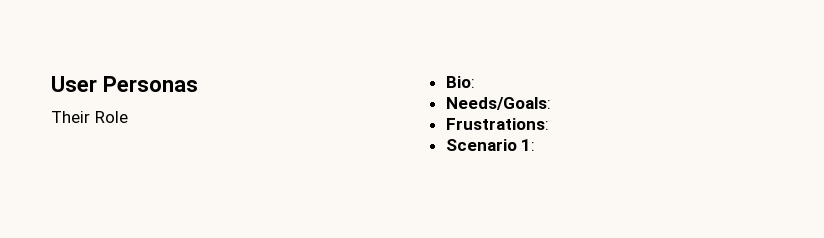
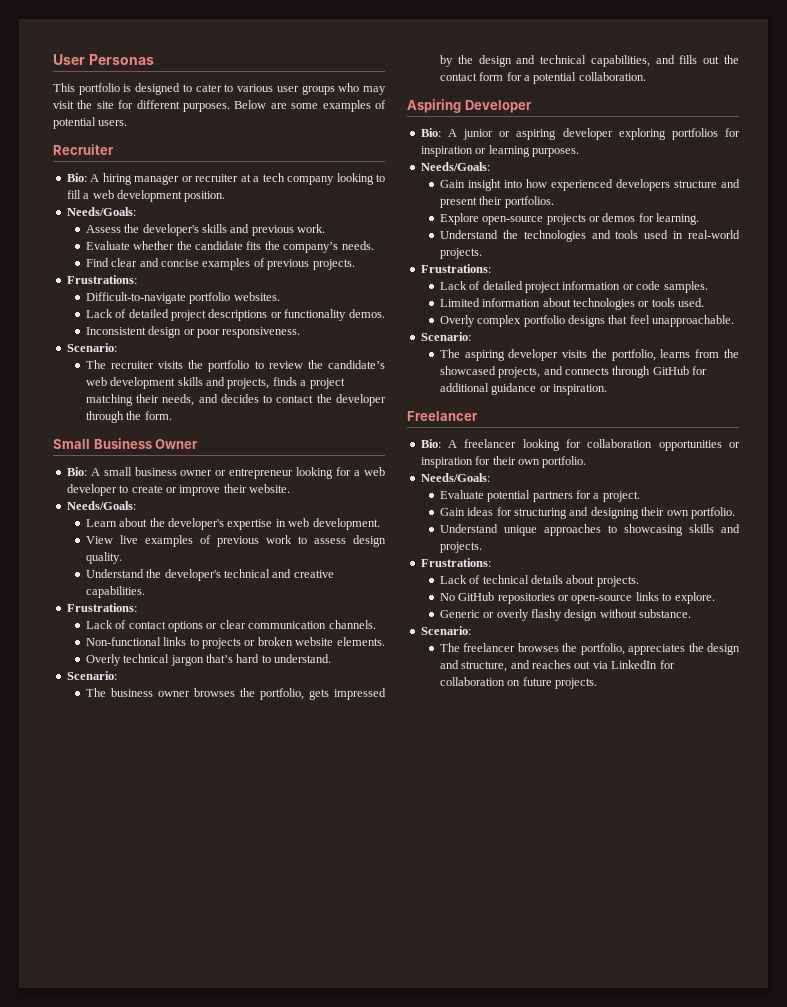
- Their Role
- Bio:
+ This portfolio is designed to cater to various user groups who may visit the site for different purposes. Below are some examples of potential users.
+ Recruiter
+ Bio: A hiring manager or recruiter at a tech company looking to fill a web development position.
  Needs/Goals:
+ Assess the developer's skills and previous work.
+ Evaluate whether the candidate fits the company’s needs.
+ Find clear and concise examples of previous projects.
  Frustrations:
- Scenario 1:
+ Difficult-to-navigate portfolio websites.
+ Lack of detailed project descriptions or functionality demos.
+ Inconsistent design or poor responsiveness.
+ Scenario:
+ The recruiter visits the portfolio to review the candidate’s web development skills and projects, finds a project matching their needs, and decides to contact the developer through the form.
+ Small Business Owner
+ Bio: A small business owner or entrepreneur looking for a web developer to create or improve their website.
+ Needs/Goals:
+ Learn about the developer's expertise in web development.
+ View live examples of previous work to assess design quality.
+ Understand the developer's technical and creative capabilities.
+ Frustrations:
+ Lack of contact options or clear communication channels.
+ Non-functional links to projects or broken website elements.
+ Overly technical jargon that’s hard to understand.
+ Scenario:
+ The business owner browses the portfolio, gets impressed by the design and technical capabilities, and fills out the contact form for a potential collaboration.
+ Aspiring Developer
+ Bio: A junior or aspiring developer exploring portfolios for inspiration or learning purposes.
+ Needs/Goals:
+ Gain insight into how experienced developers structure and present their portfolios.
+ Explore open-source projects or demos for learning.
+ Understand the technologies and tools used in real-world projects.
+ Frustrations:
+ Lack of detailed project information or code samples.
+ Limited information about technologies or tools used.
+ Overly complex portfolio designs that feel unapproachable.
+ Scenario:
+ The aspiring developer visits the portfolio, learns from the showcased projects, and connects through GitHub for additional guidance or inspiration.
+ Freelancer
+ Bio: A freelancer looking for collaboration opportunities or inspiration for their own portfolio.
+ Needs/Goals:
+ Evaluate potential partners for a project.
+ Gain ideas for structuring and designing their own portfolio.
+ Understand unique approaches to showcasing skills and projects.
+ Frustrations:
+ Lack of technical details about projects.
+ No GitHub repositories or open-source links to explore.
+ Generic or overly flashy design without substance.
+ Scenario:
+ The freelancer browses the portfolio, appreciates the design and structure, and reaches out via LinkedIn for collaboration on future projects.

